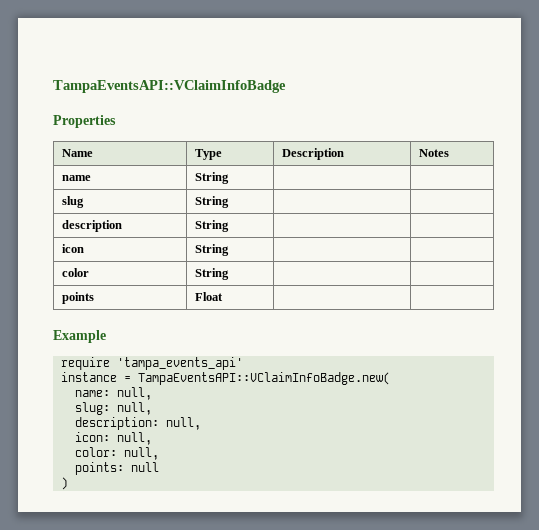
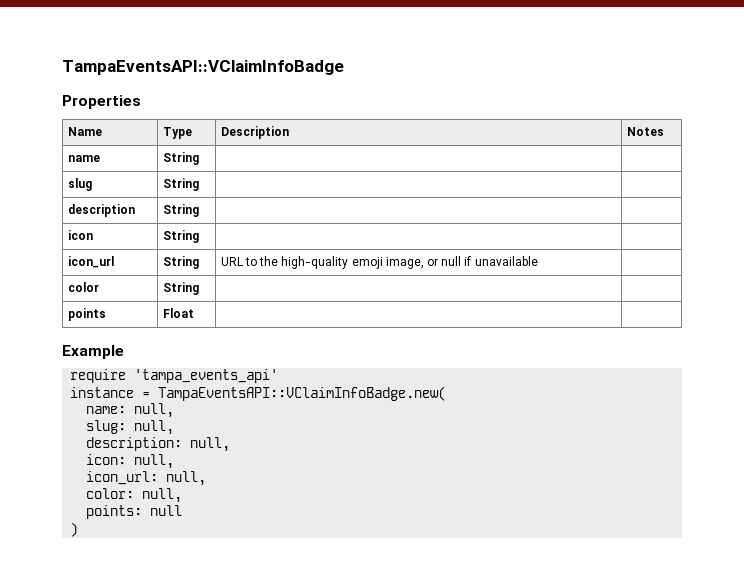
+ icon_url | String | URL to the high-quality emoji image, or null if unavailable |
+ icon_url: null,

